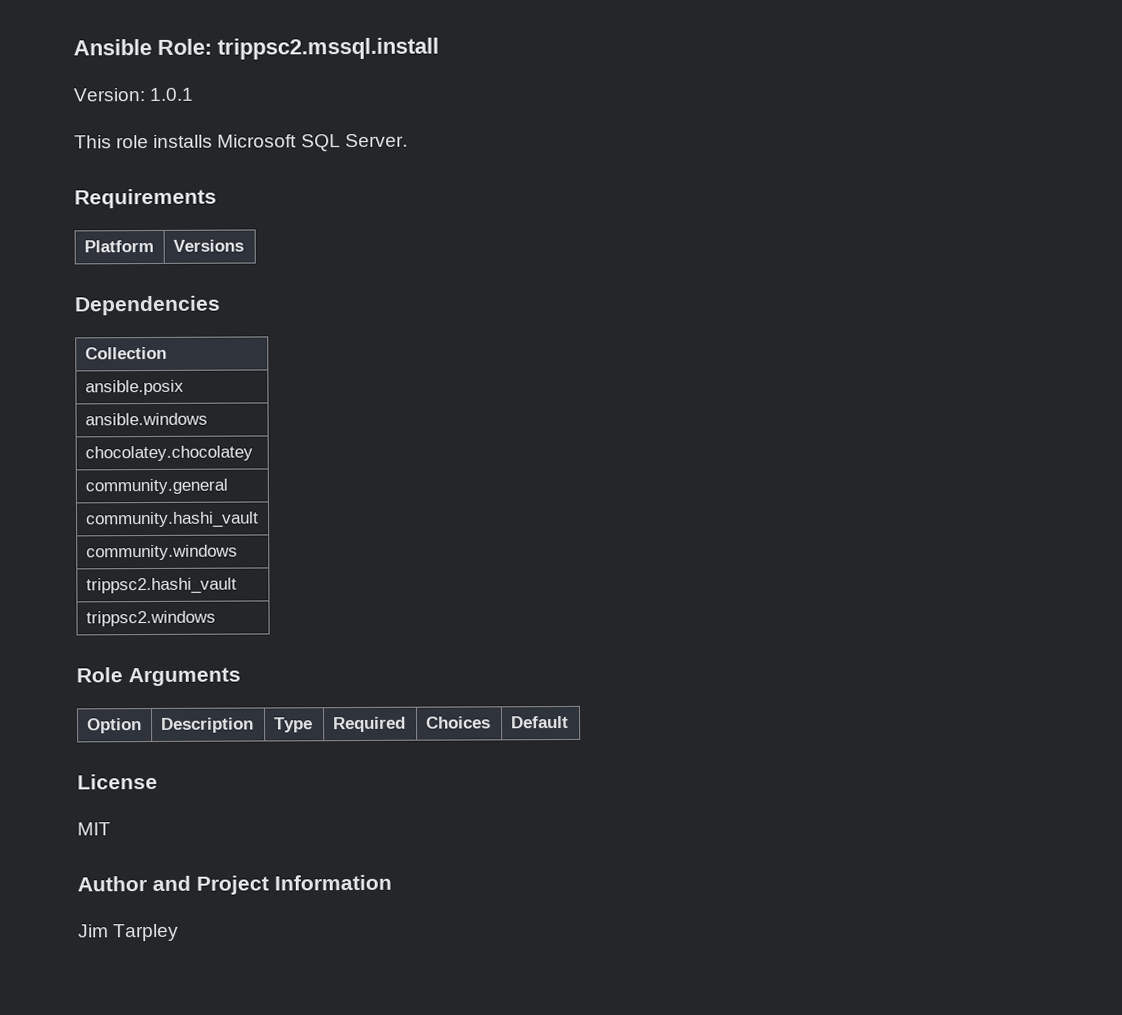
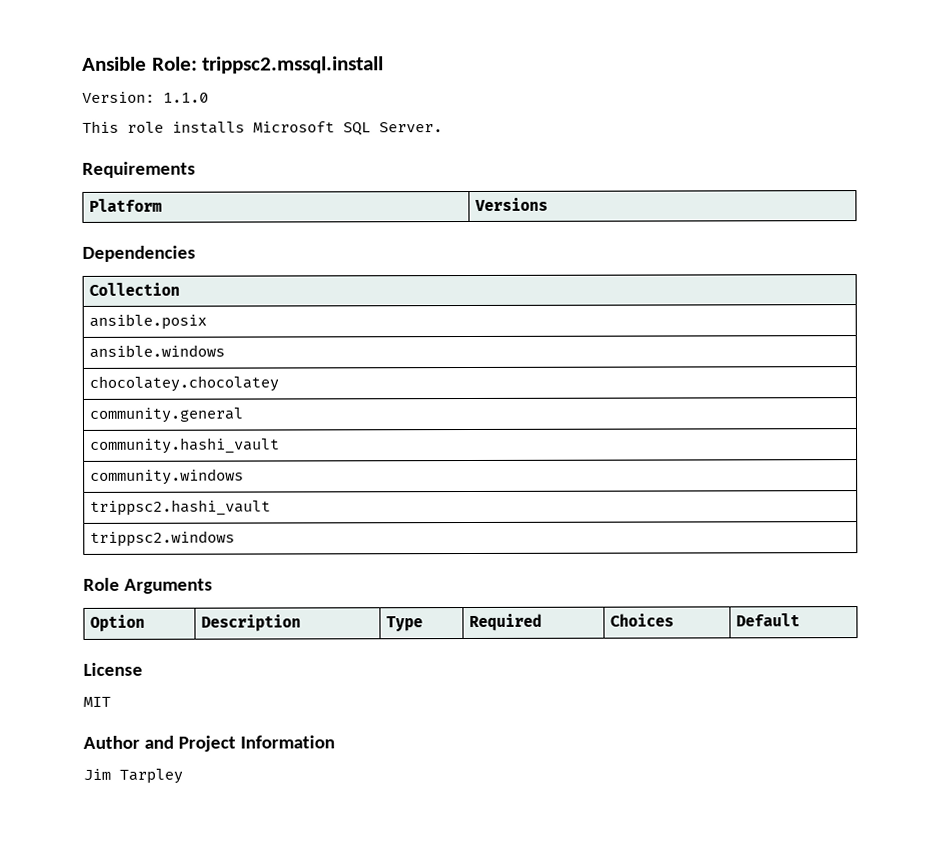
- Version: 1.0.1
+ Version: 1.1.0

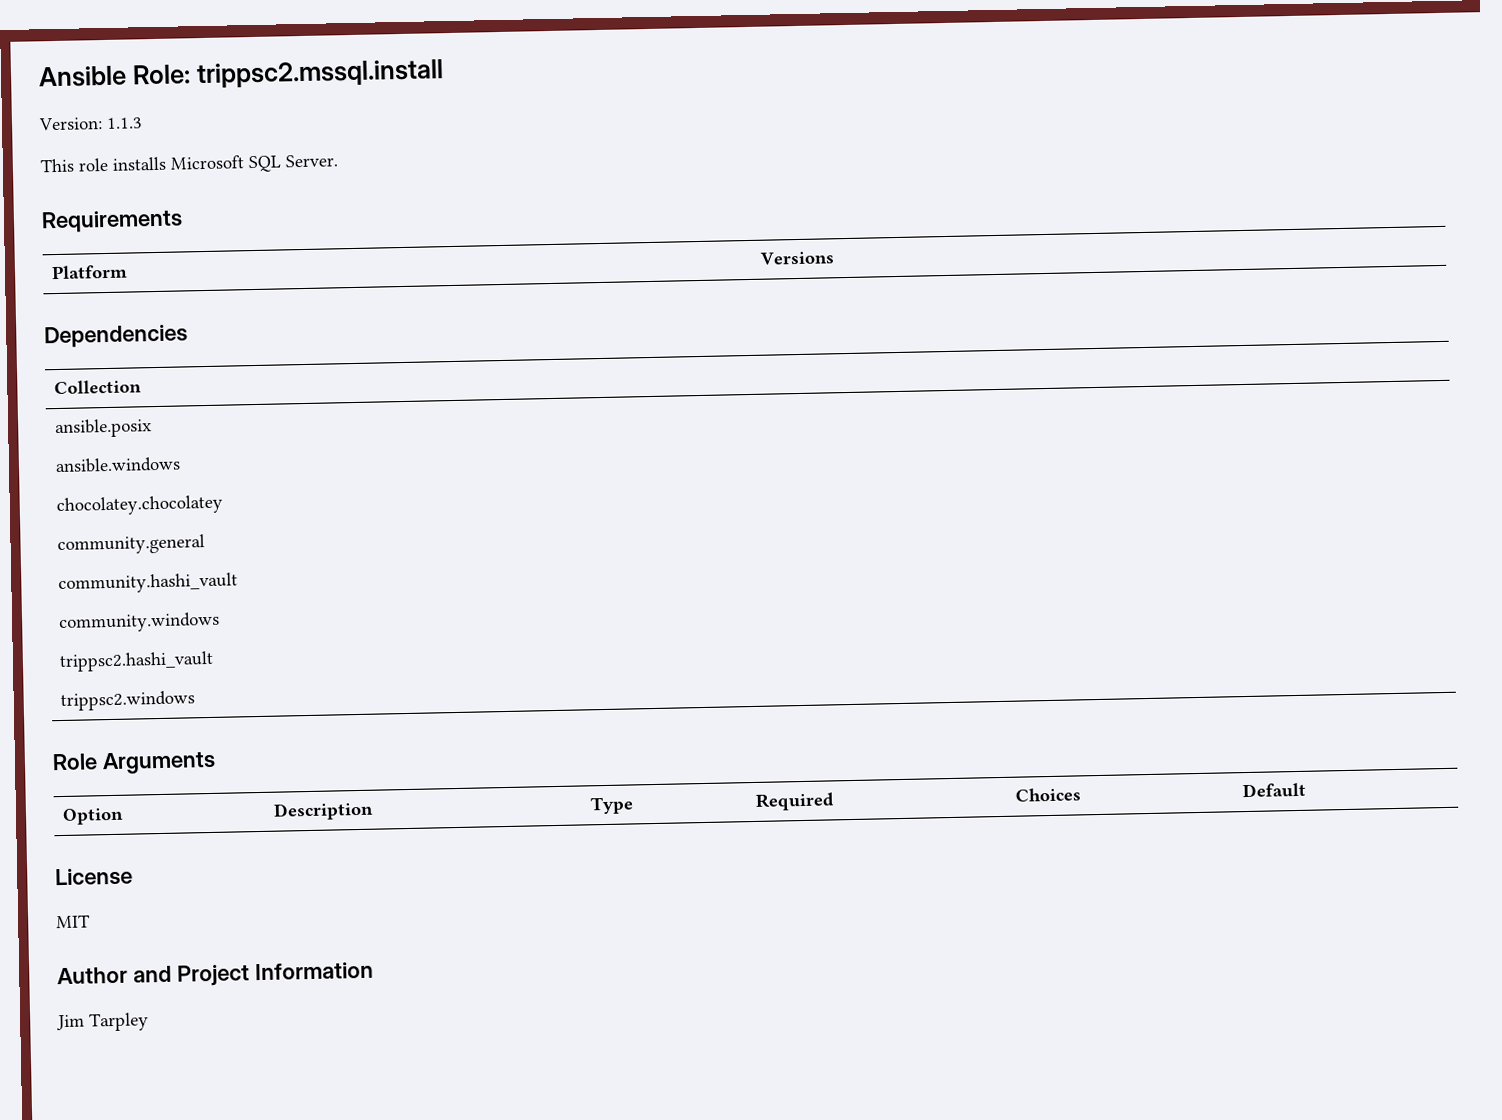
- Version: 1.1.0
+ Version: 1.1.3

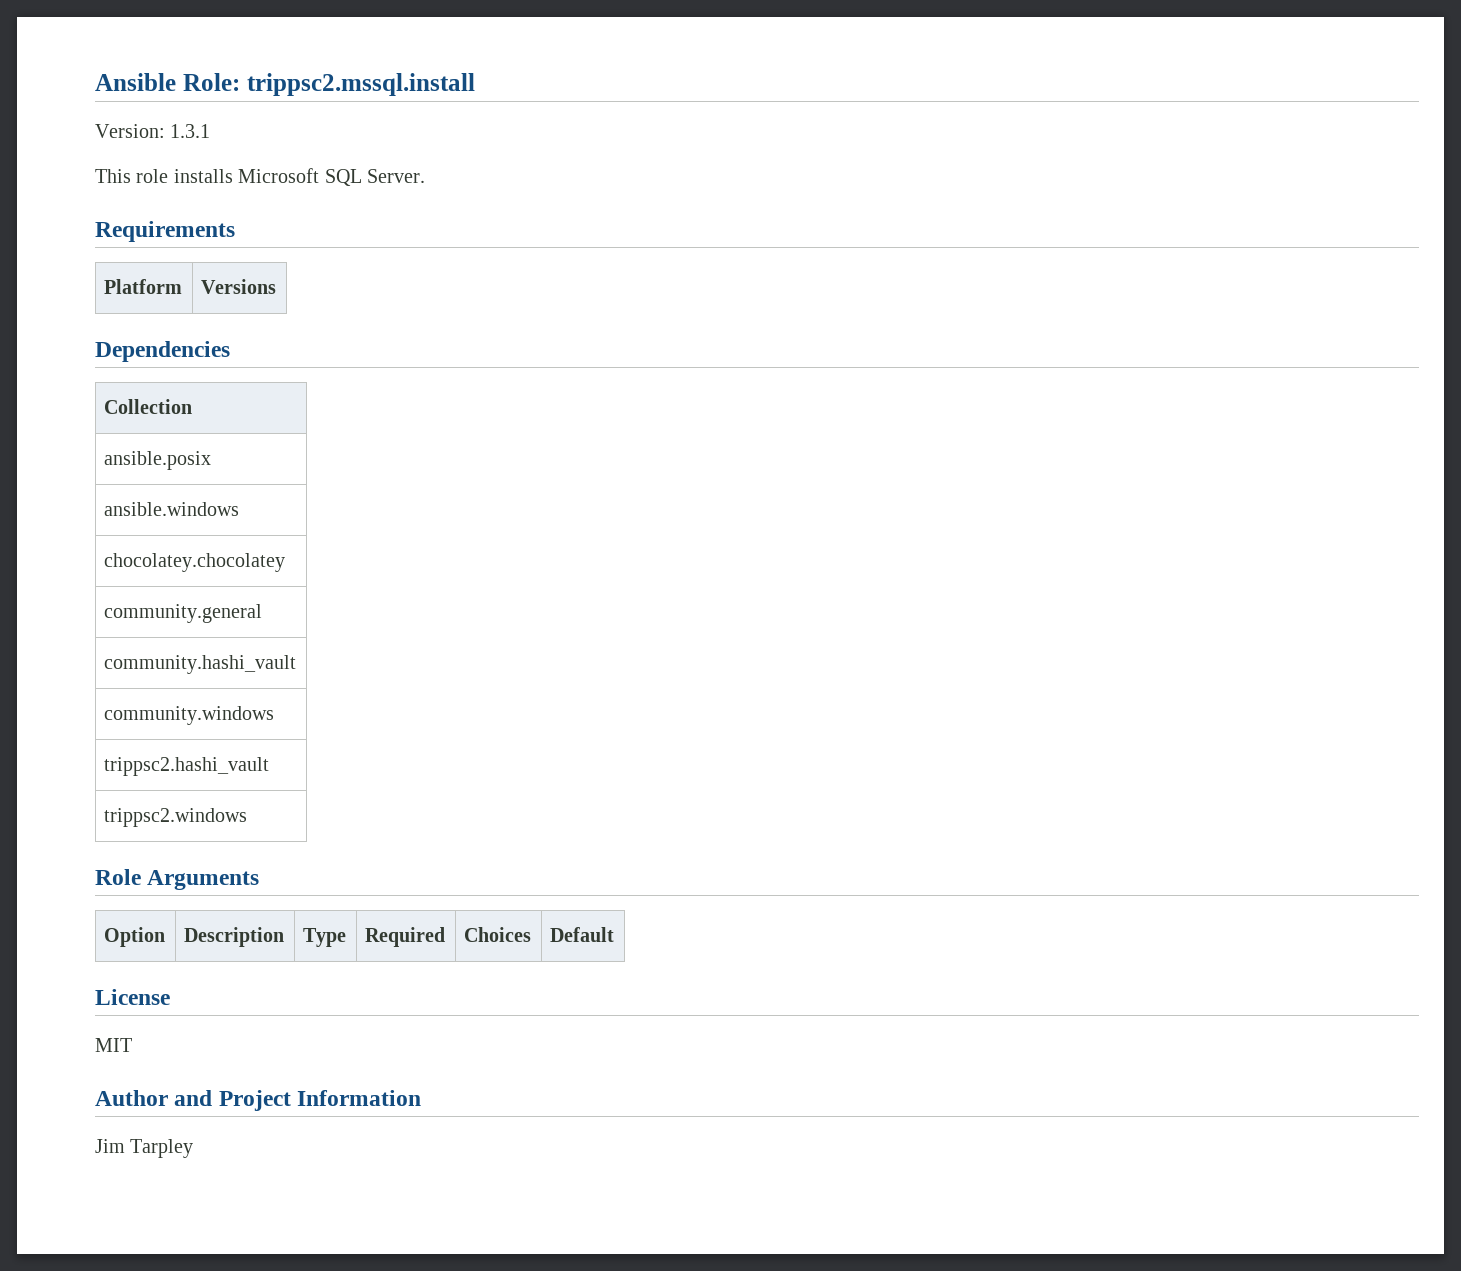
- Version: 1.1.3
+ Version: 1.3.1

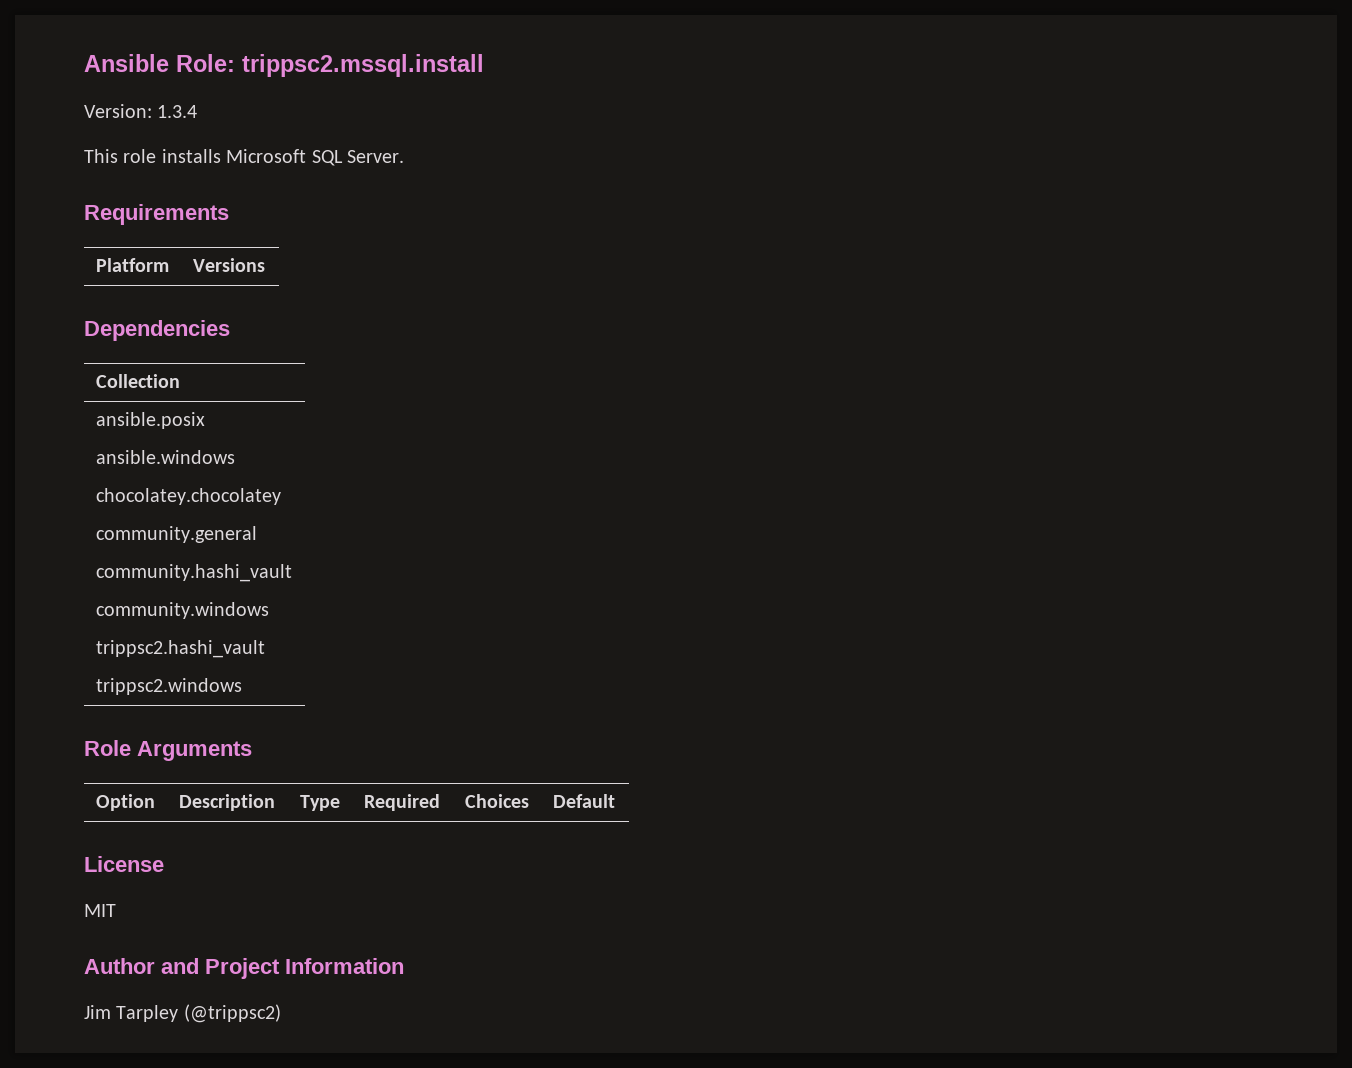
- Version: 1.3.1
+ Version: 1.3.4
- Jim Tarpley
+ Jim Tarpley (@trippsc2)

